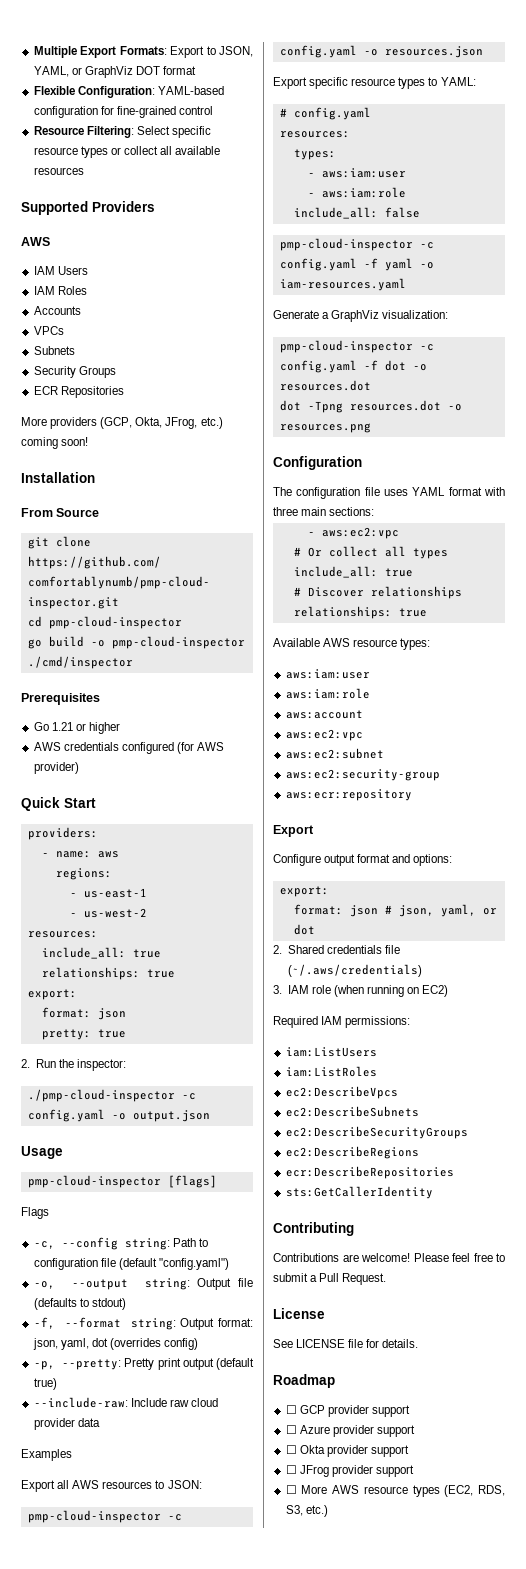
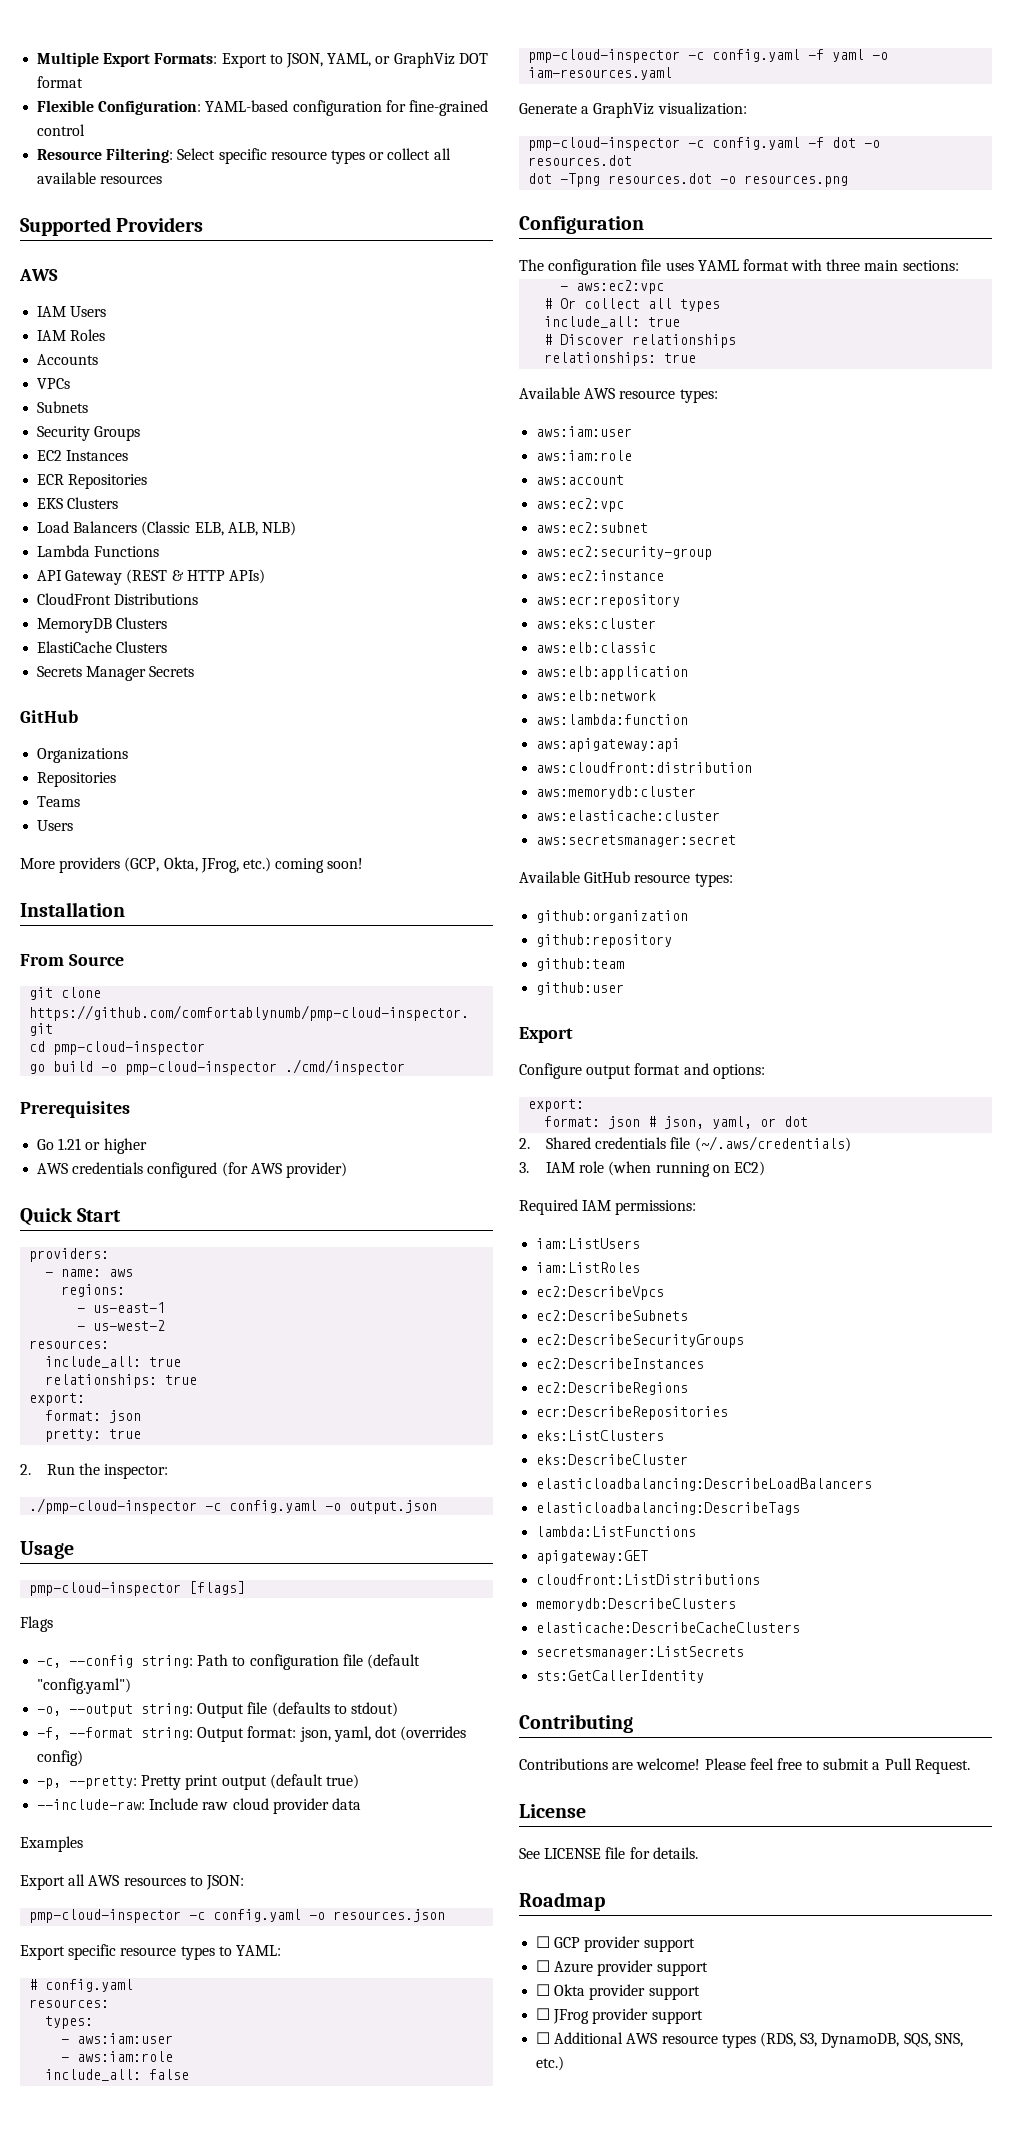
+ EC2 Instances
+ EKS Clusters
+ Load Balancers (Classic ELB, ALB, NLB)
+ Lambda Functions
+ API Gateway (REST & HTTP APIs)
+ CloudFront Distributions
+ MemoryDB Clusters
+ ElastiCache Clusters
+ Secrets Manager Secrets
+ GitHub
+ Organizations
+ Repositories
+ Teams
+ Users
+ aws:ec2:instance
+ aws:eks:cluster
+ aws:elb:classic
+ aws:elb:application
+ aws:elb:network
+ aws:lambda:function
+ aws:apigateway:api
+ aws:cloudfront:distribution
+ aws:memorydb:cluster
+ aws:elasticache:cluster
+ aws:secretsmanager:secret
+ Available GitHub resource types:
+ github:organization
+ github:repository
+ github:team
+ github:user
+ ec2:DescribeInstances
+ eks:ListClusters
+ eks:DescribeCluster
+ elasticloadbalancing:DescribeLoadBalancers
+ elasticloadbalancing:DescribeTags
+ lambda:ListFunctions
+ apigateway:GET
+ cloudfront:ListDistributions
+ memorydb:DescribeClusters
+ elasticache:DescribeCacheClusters
+ secretsmanager:ListSecrets
- ☐ More AWS resource types (EC2, RDS, S3, etc.)
+ ☐ Additional AWS resource types (RDS, S3, DynamoDB, SQS, SNS, etc.)

